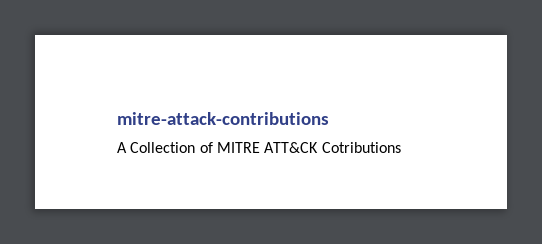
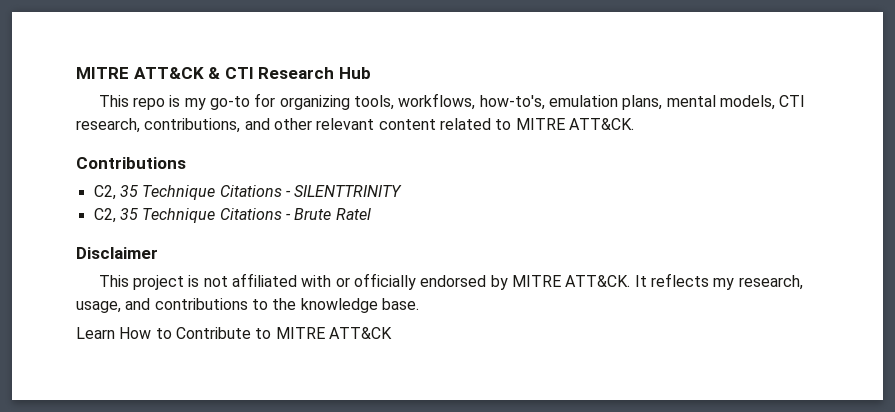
- mitre-attack-contributions
- A Collection of MITRE ATT&CK Cotributions
+ MITRE ATT&CK & CTI Research Hub
+ This repo is my go-to for organizing tools, workflows, how-to's, emulation plans, mental models, CTI research, contributions, and other relevant content related to MITRE ATT&CK.
+ Contributions
+ C2, 35 Technique Citations - SILENTTRINITY
+ C2, 35 Technique Citations - Brute Ratel
+ Disclaimer
+ This project is not affiliated with or officially endorsed by MITRE ATT&CK. It reflects my research, usage, and contributions to the knowledge base.
+ Learn How to Contribute to MITRE ATT&CK

